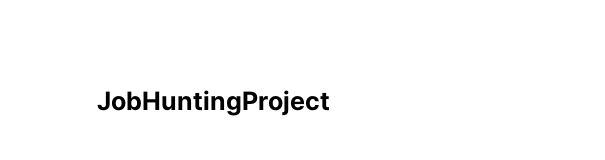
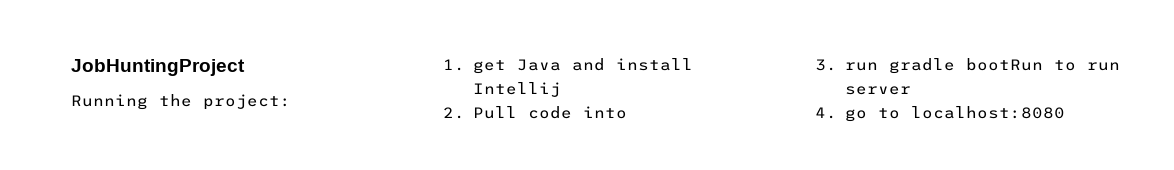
+ Running the project:
+ 1. get Java and install Intellij
+ 2. Pull code into
+ 3. run gradle bootRun to run server
+ 4. go to localhost:8080

